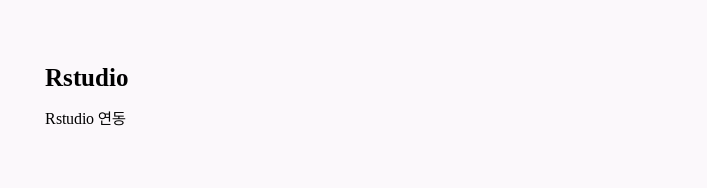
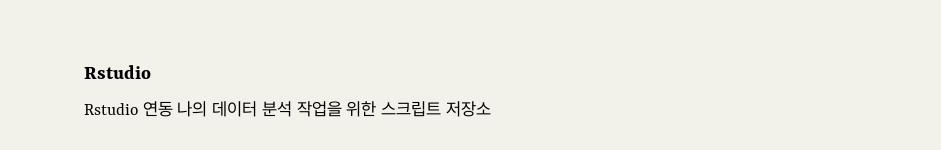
- Rstudio 연동
+ Rstudio 연동 나의 데이터 분석 작업을 위한 스크립트 저장소

